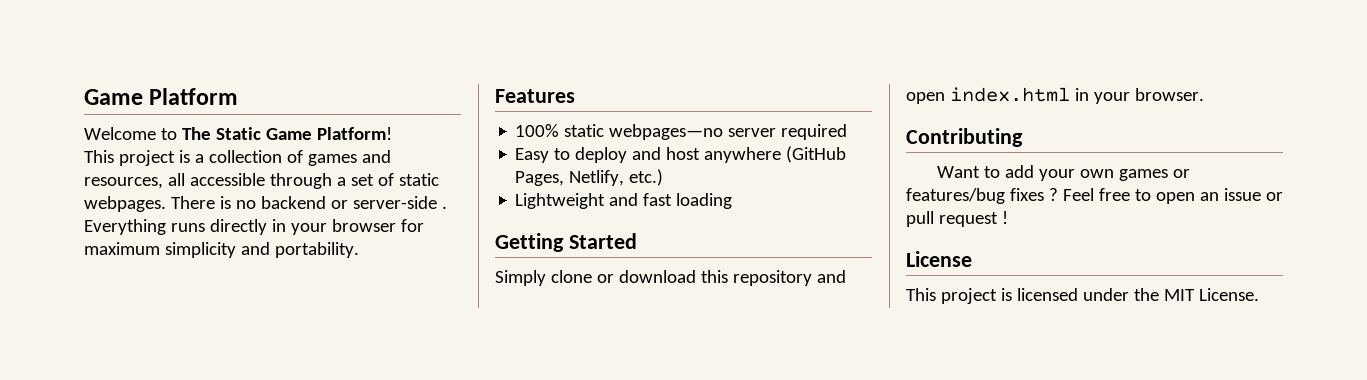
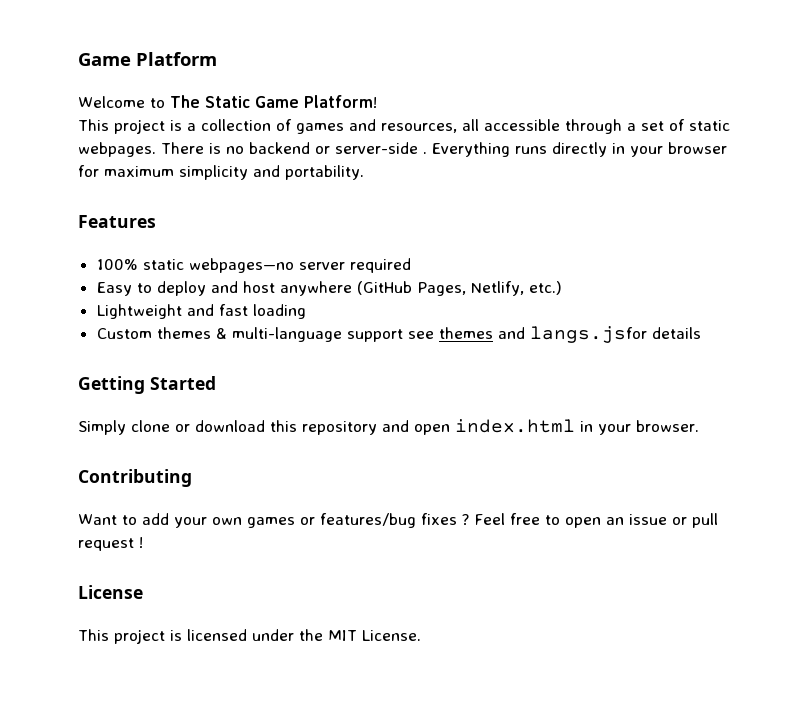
+ Custom themes & multi-language support see themes and langs.jsfor details

